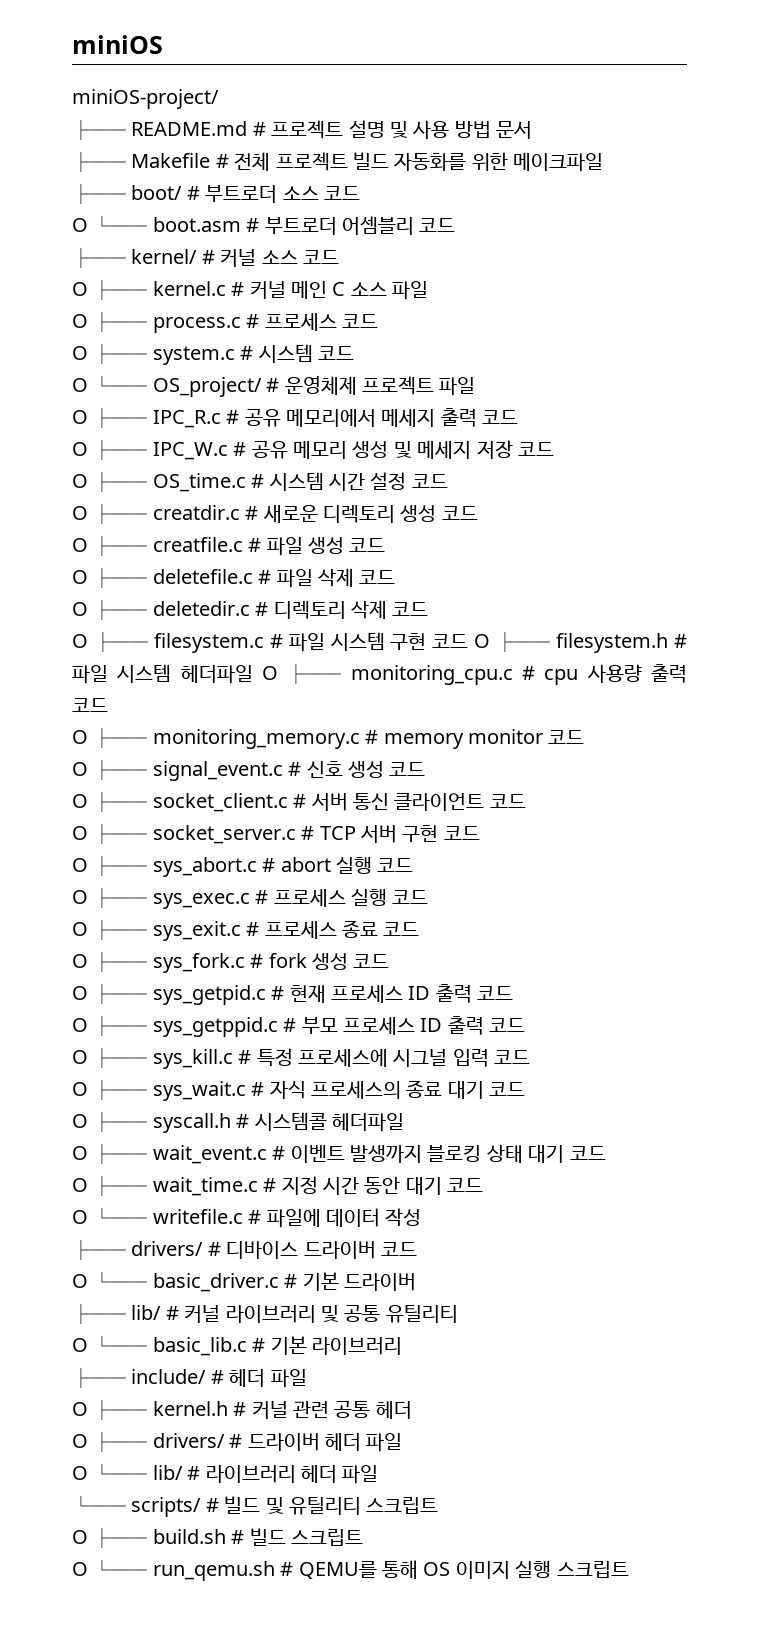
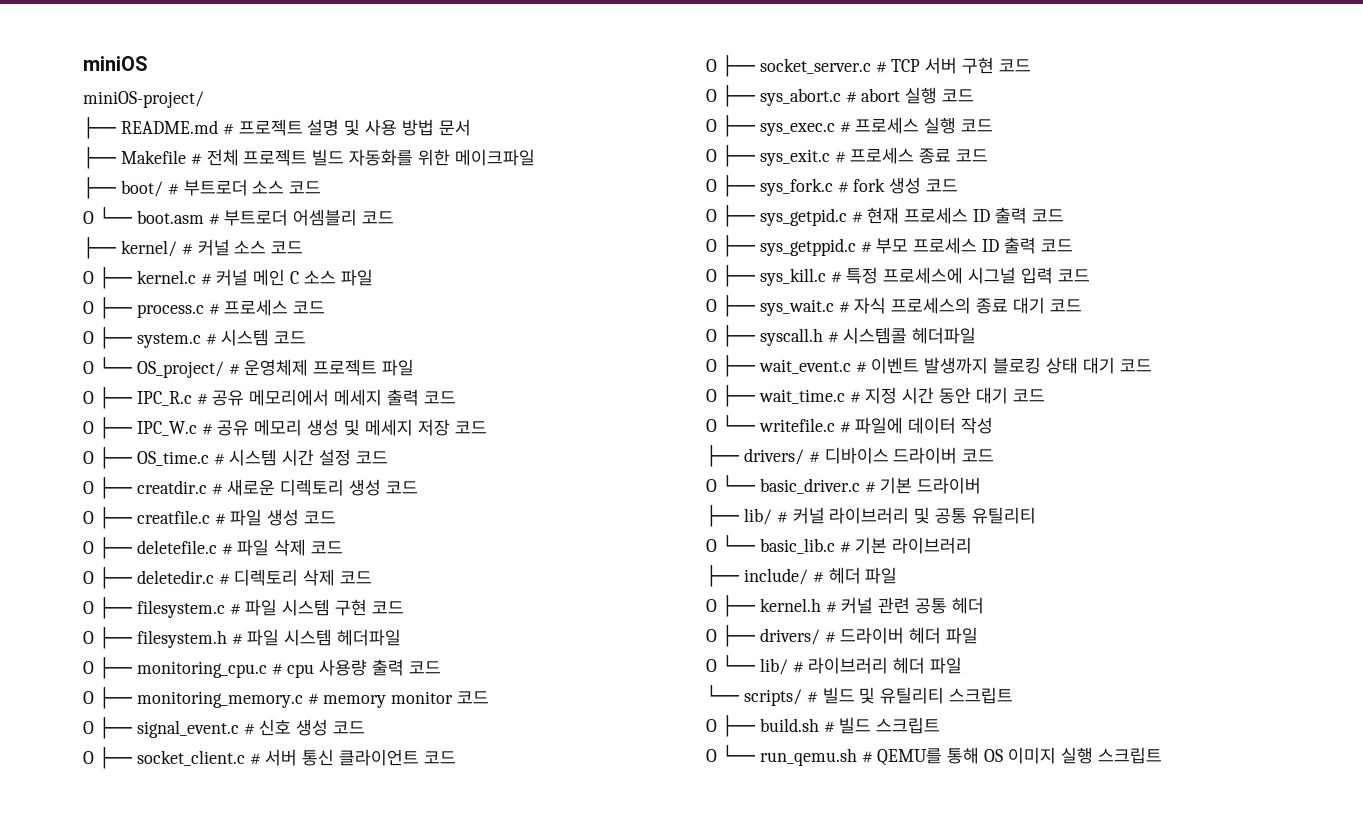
- O ├── filesystem.c # 파일 시스템 구현 코드 O ├── filesystem.h # 파일 시스템 헤더파일 O ├── monitoring_cpu.c # cpu 사용량 출력 코드
+ O ├── filesystem.c # 파일 시스템 구현 코드
+ O ├── filesystem.h # 파일 시스템 헤더파일
+ O ├── monitoring_cpu.c # cpu 사용량 출력 코드

